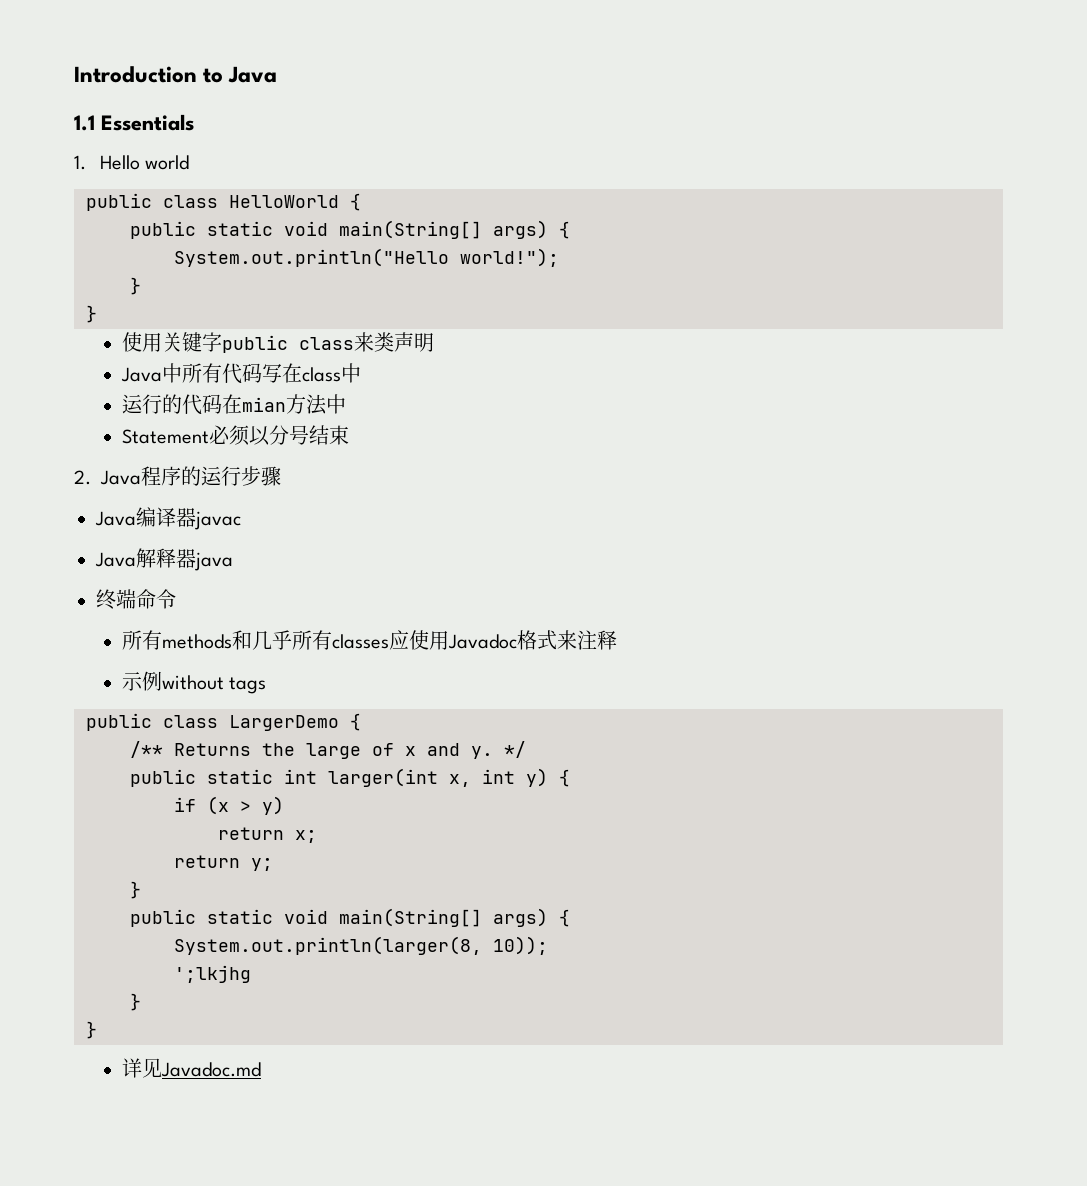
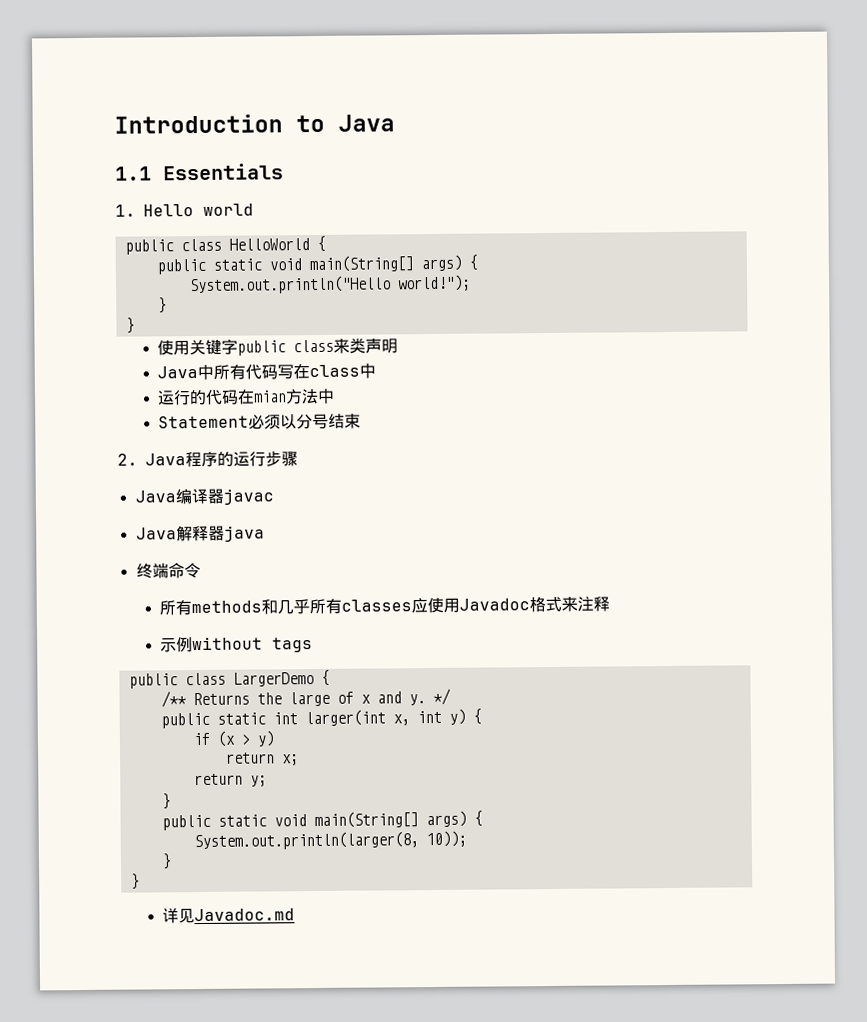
- ';lkjhg

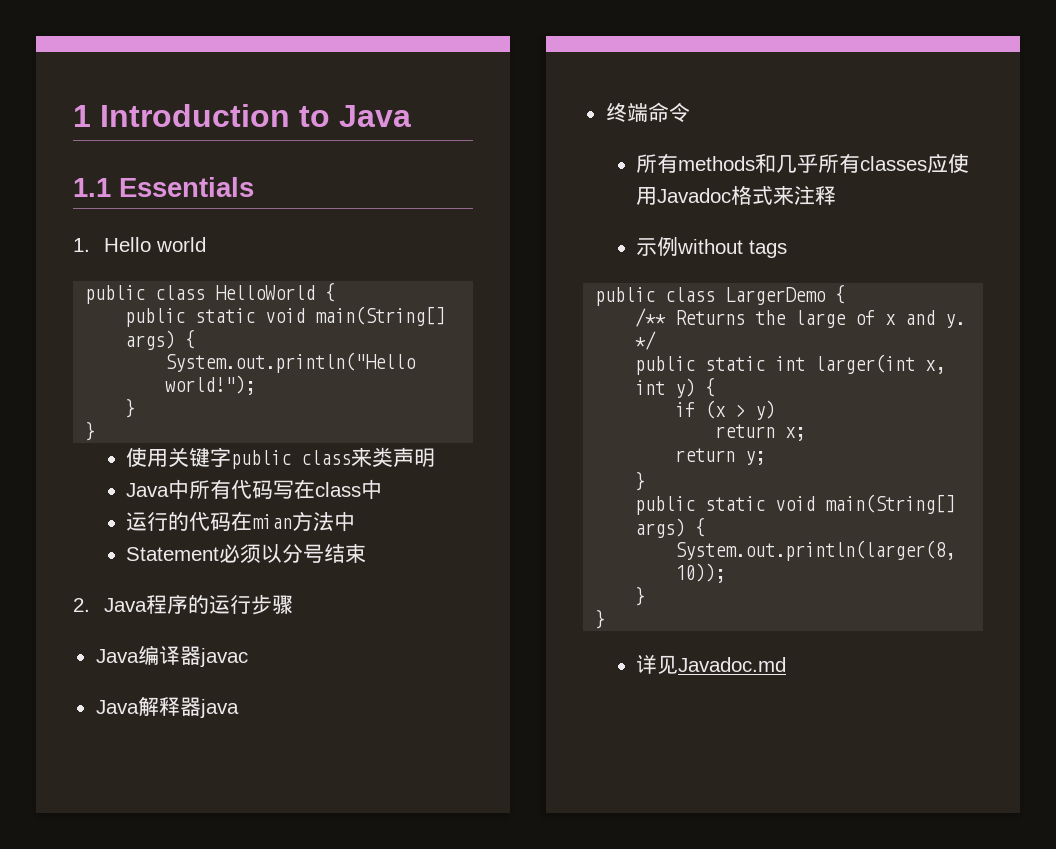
- Introduction to Java
+ 1 Introduction to Java

